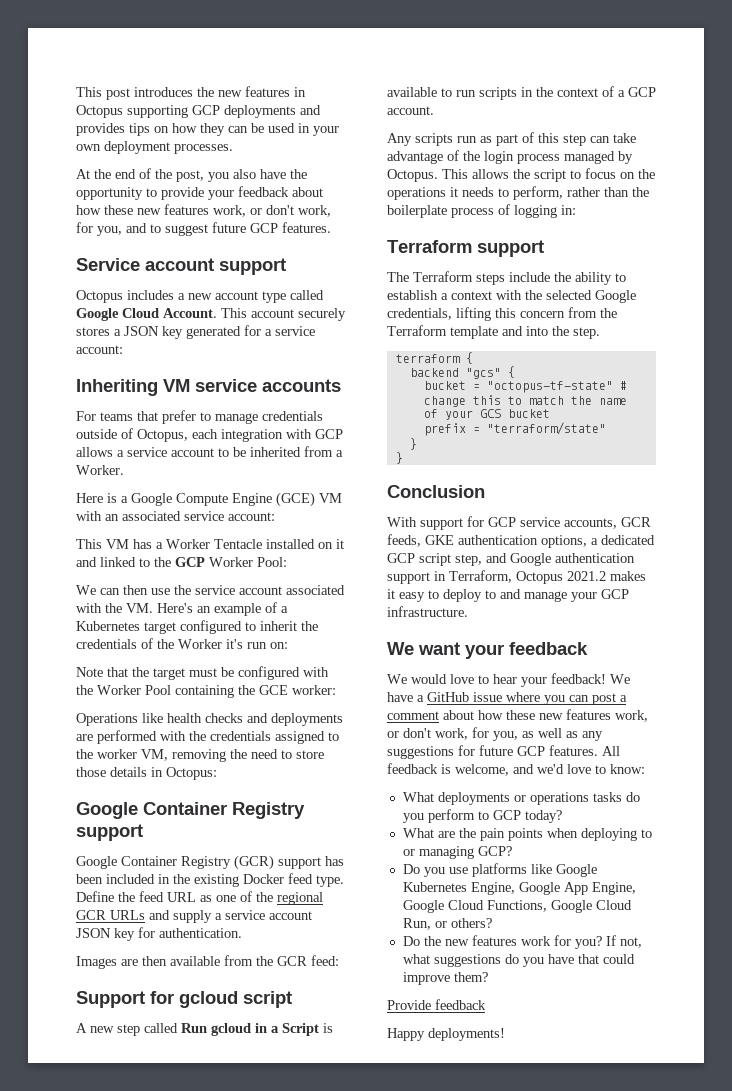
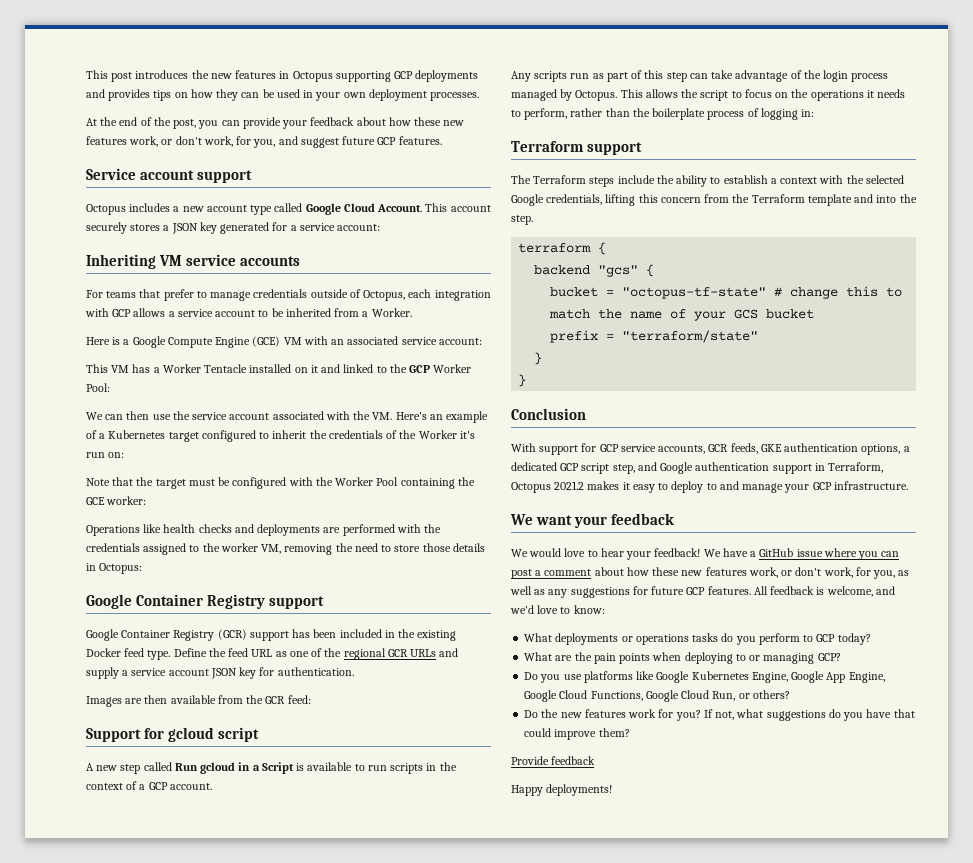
- At the end of the post, you also have the opportunity to provide your feedback about how these new features work, or don't work, for you, and to suggest future GCP features.
+ At the end of the post, you can provide your feedback about how these new features work, or don't work, for you, and suggest future GCP features.

